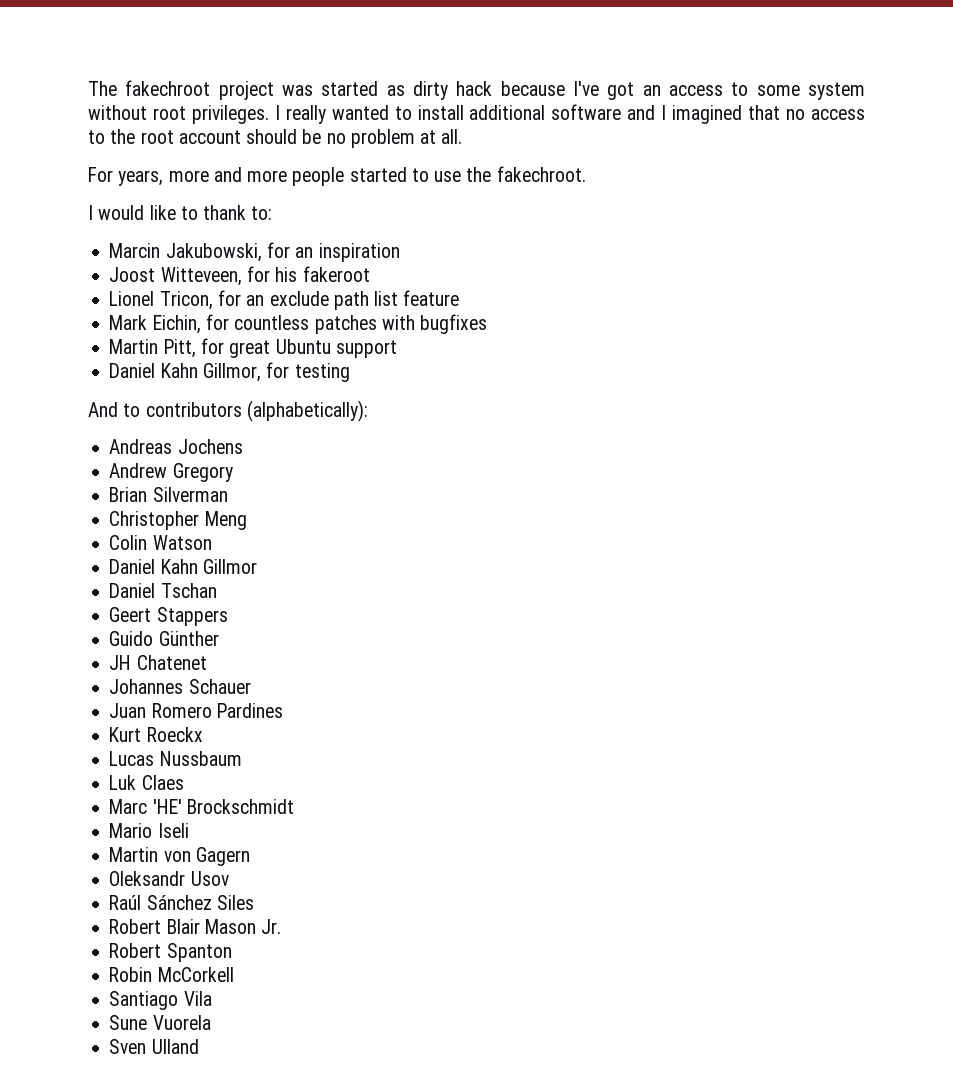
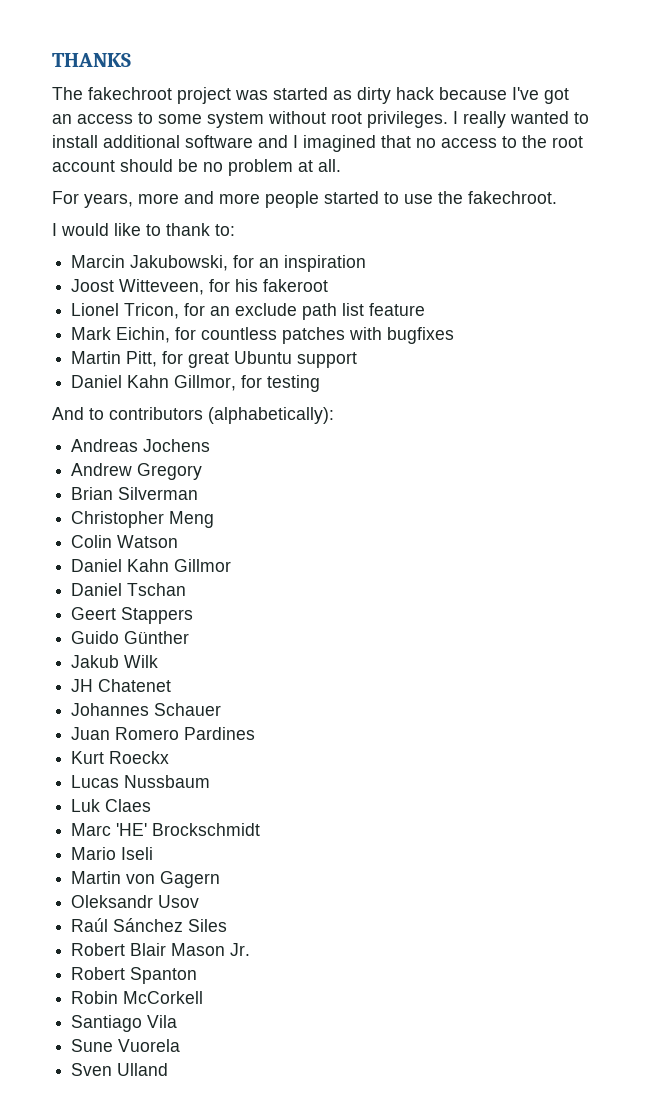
+ THANKS
+ Jakub Wilk

